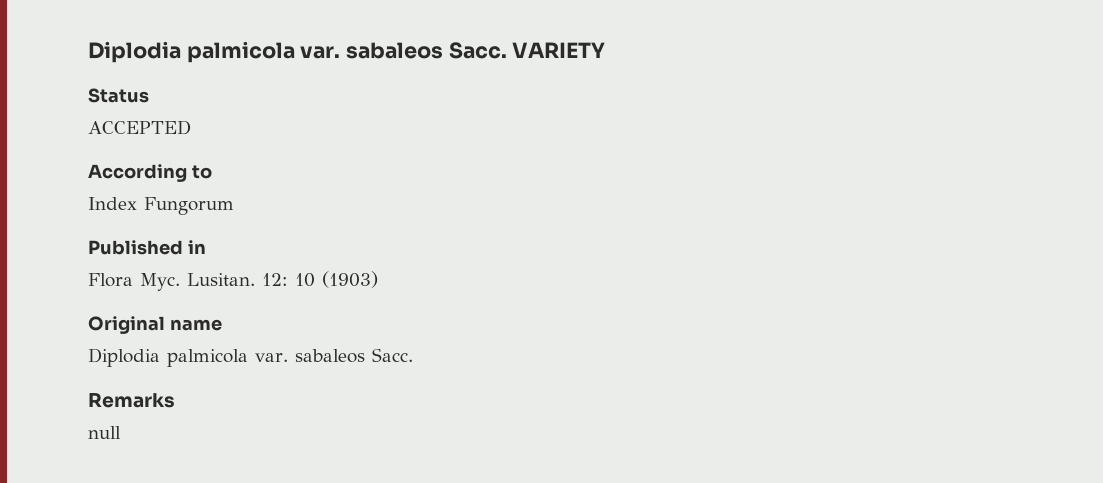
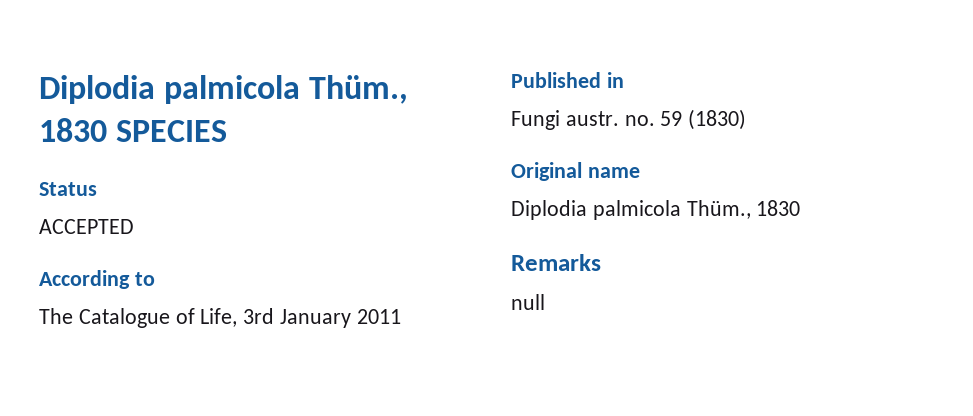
- Diplodia palmicola var. sabaleos Sacc. VARIETY
+ Diplodia palmicola Thüm., 1830 SPECIES
- Index Fungorum
+ The Catalogue of Life, 3rd January 2011
  Published in
- Flora Myc. Lusitan. 12: 10 (1903)
+ Fungi austr. no. 59 (1830)
  Original name
- Diplodia palmicola var. sabaleos Sacc.
+ Diplodia palmicola Thüm., 1830

